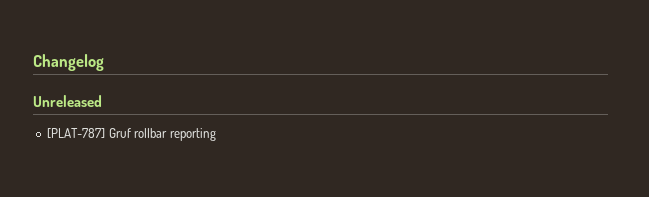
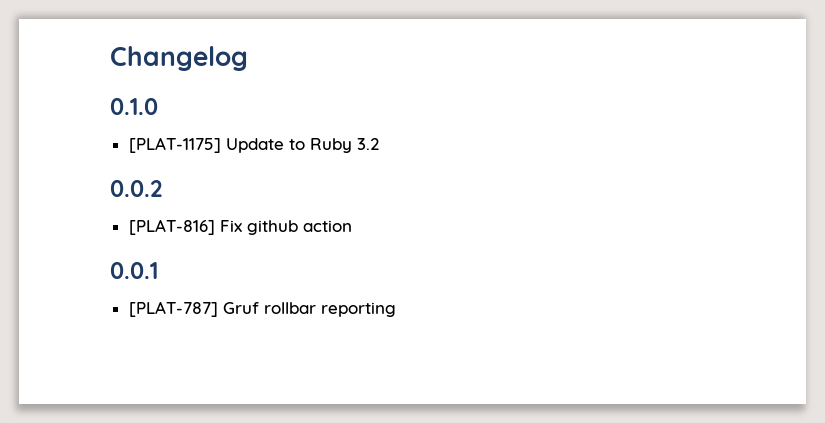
- Unreleased
+ 0.1.0
+ [PLAT-1175] Update to Ruby 3.2
+ 0.0.2
+ [PLAT-816] Fix github action
+ 0.0.1

